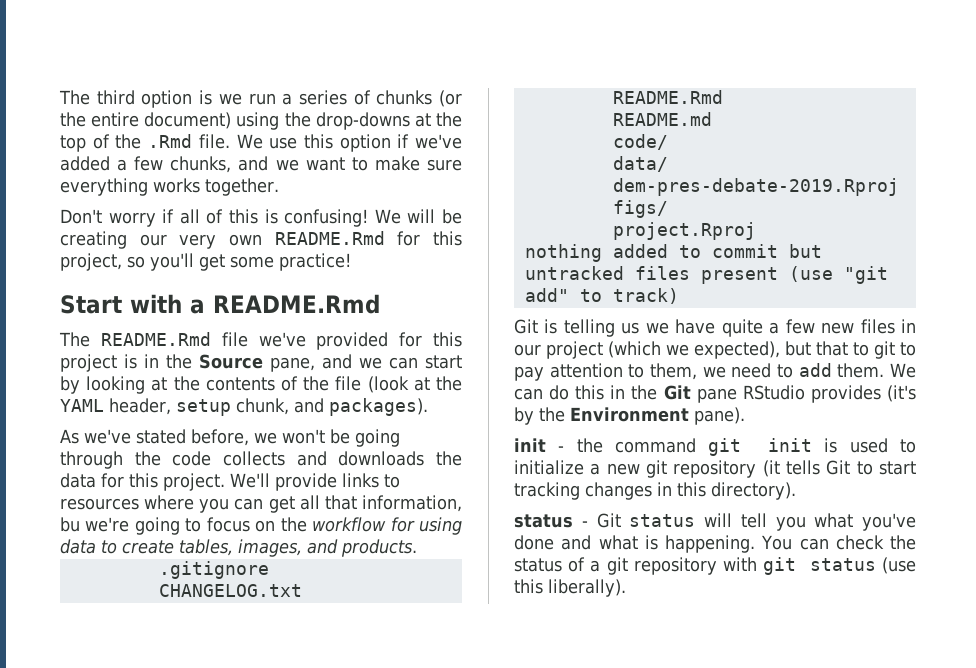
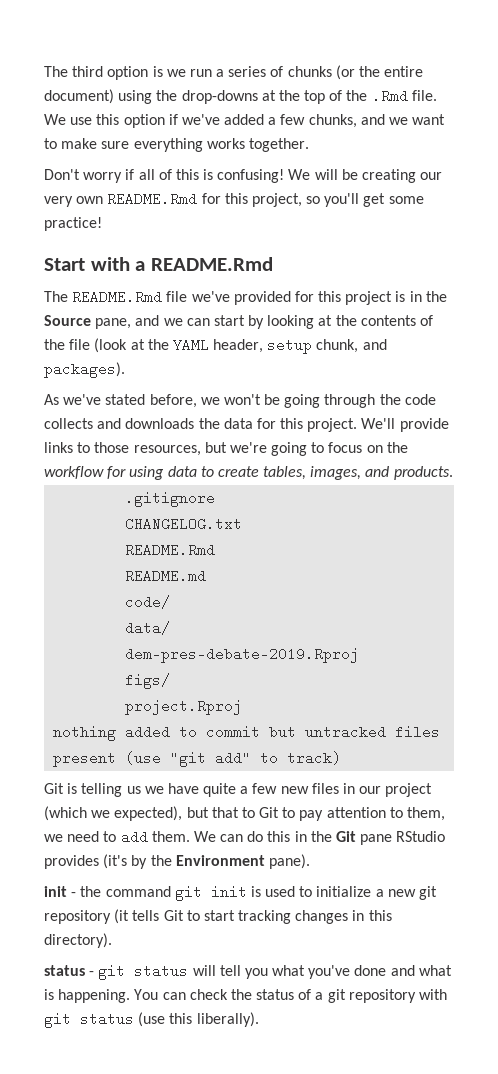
- We'll provide links to resources where you can get all that information, bu we're going to focus on the workflow for using data to create tables, images, and products.
+ We'll provide links to those resources, but we're going to focus on the workflow for using data to create tables, images, and products.
- Git is telling us we have quite a few new files in our project (which we expected), but that to git to pay attention to them, we need to add them.
+ Git is telling us we have quite a few new files in our project (which we expected), but that to Git to pay attention to them, we need to add them.
- status - Git status will tell you what you've done and what is happening.
+ status - git status will tell you what you've done and what is happening.

